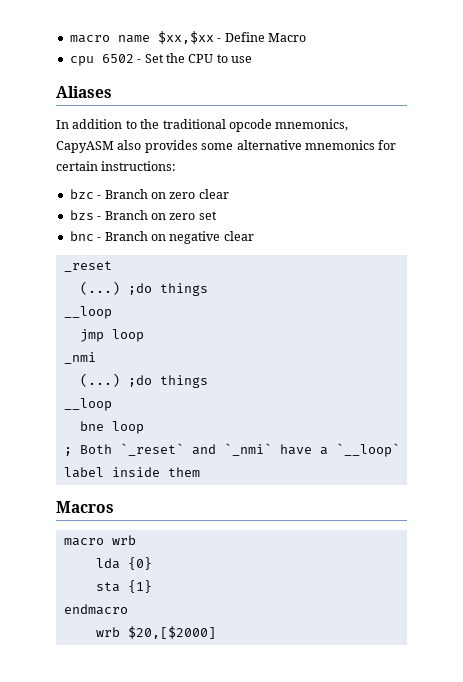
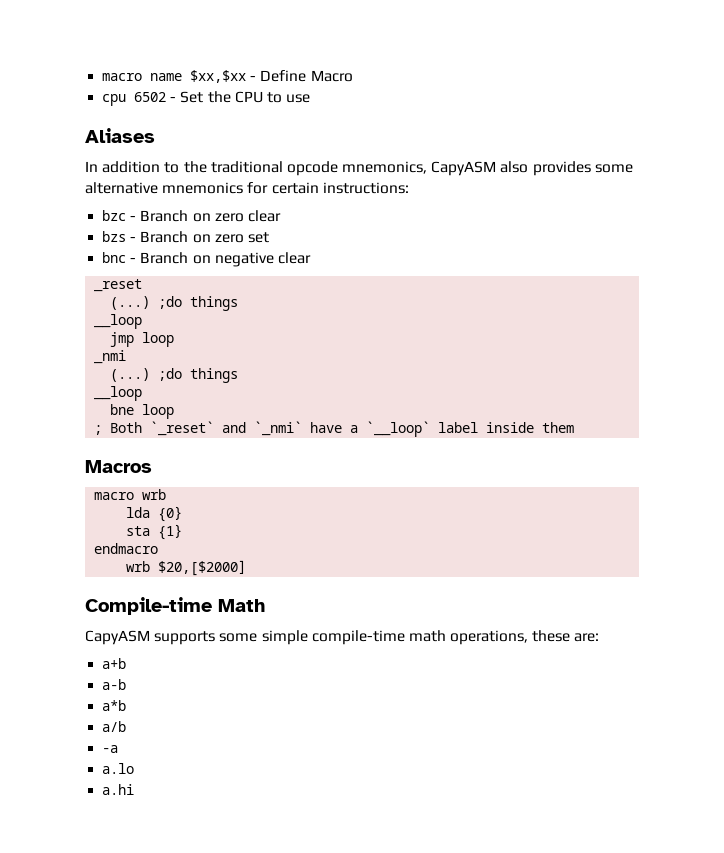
+ Compile-time Math
+ CapyASM supports some simple compile-time math operations, these are:
+ a+b
+ a-b
+ a*b
+ a/b
+ -a
+ a.lo
+ a.hi

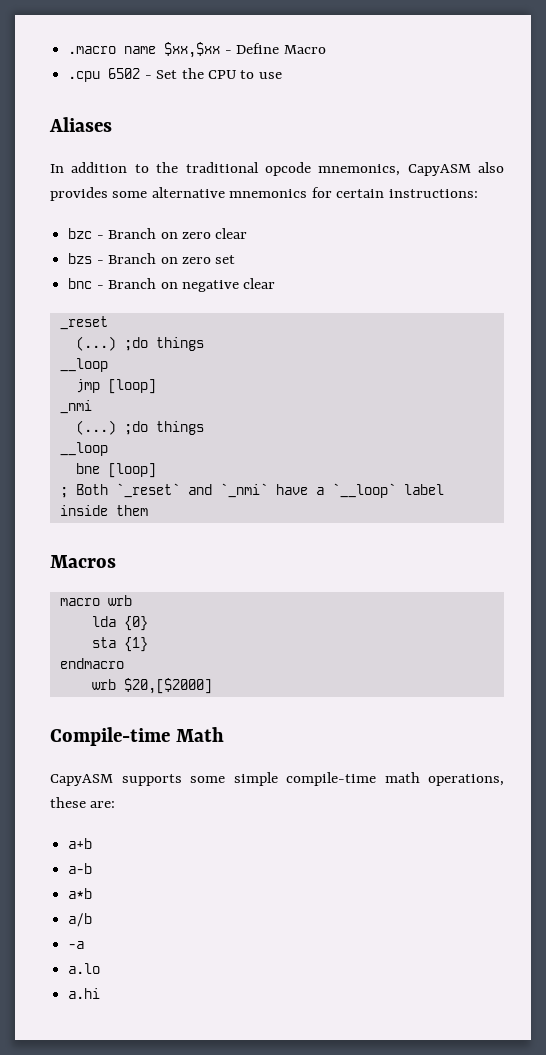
- macro name $xx,$xx - Define Macro
+ .macro name $xx,$xx - Define Macro
- cpu 6502 - Set the CPU to use
+ .cpu 6502 - Set the CPU to use
- jmp loop
+ jmp [loop]
- bne loop
+ bne [loop]

